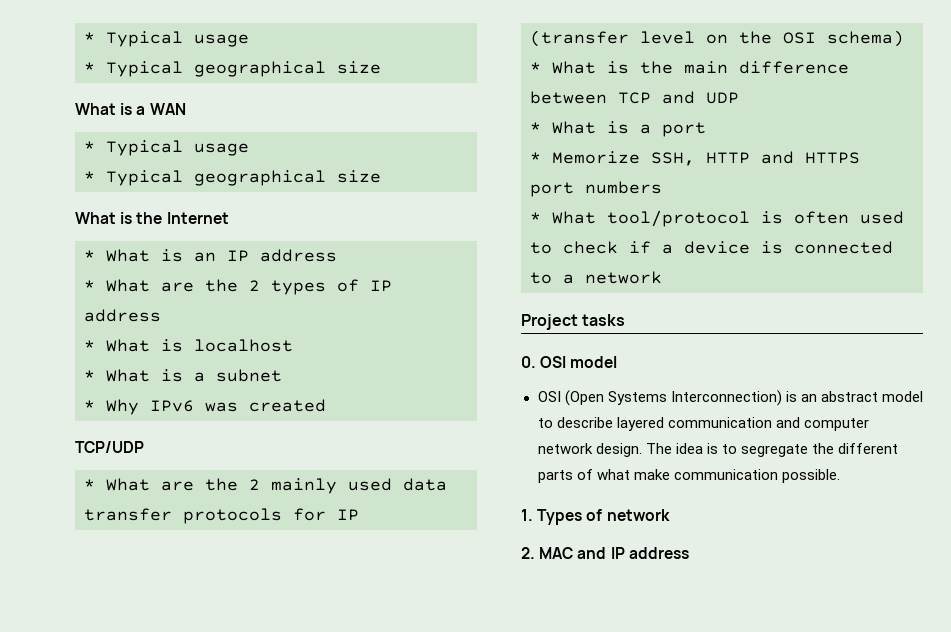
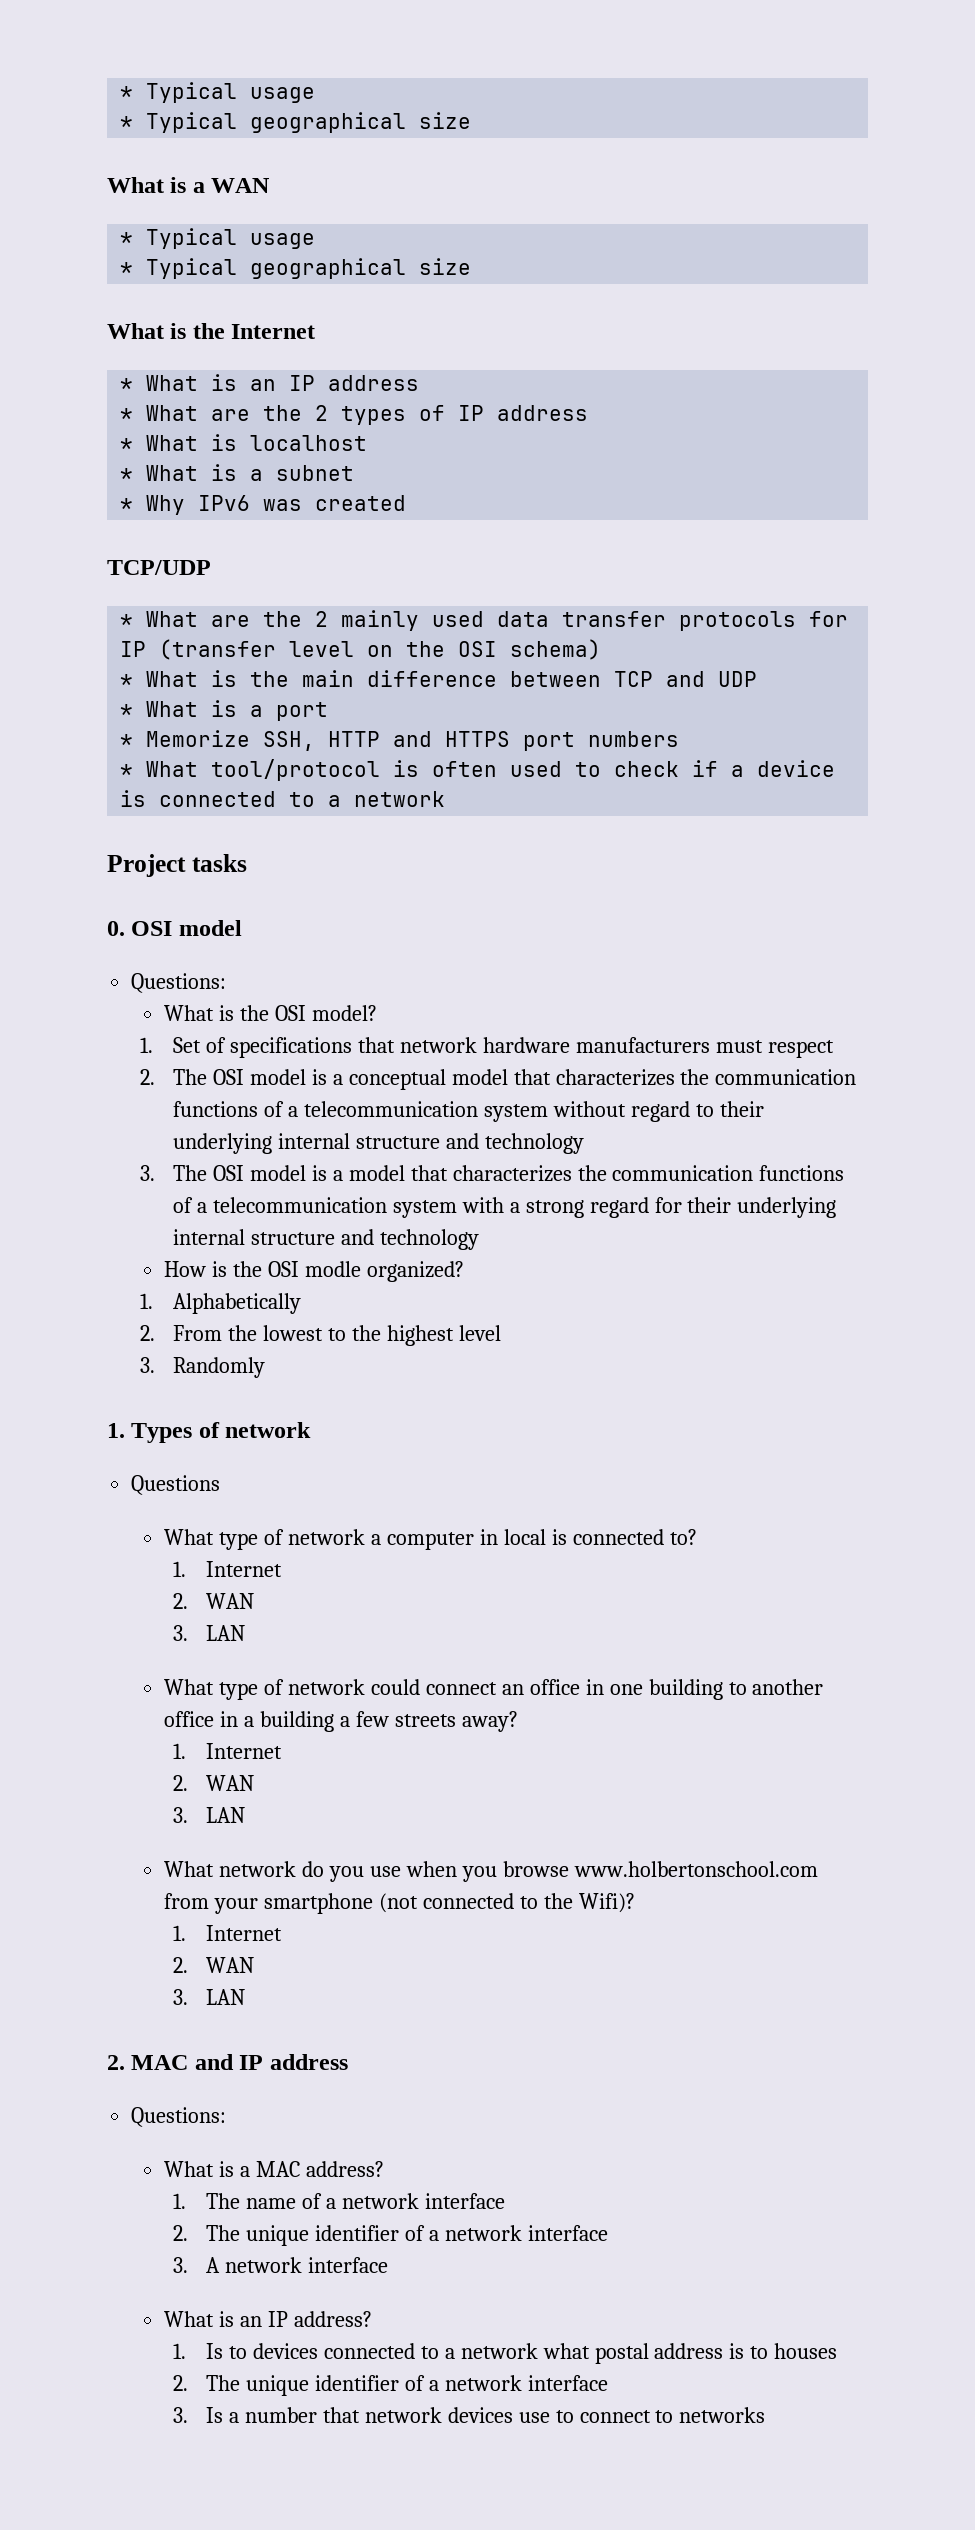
  0. OSI model
- OSI (Open Systems Interconnection) is an abstract model to describe layered communication and computer network design. The idea is to segregate the different parts of what make communication possible.
+ Questions:
+ What is the OSI model?
+ 1. Set of specifications that network hardware manufacturers must respect
+ 2. The OSI model is a conceptual model that characterizes the communication functions of a telecommunication system without regard to their underlying internal structure and technology
+ 3. The OSI model is a model that characterizes the communication functions of a telecommunication system with a strong regard for their underlying internal structure and technology
+ How is the OSI modle organized?
+ 1. Alphabetically
+ 2. From the lowest to the highest level
+ 3. Randomly
  1. Types of network
+ Questions
+ What type of network a computer in local is connected to?
+ 1. Internet
+ 2. WAN
+ 3. LAN
+ What type of network could connect an office in one building to another office in a building a few streets away?
+ 1. Internet
+ 2. WAN
+ 3. LAN
+ What network do you use when you browse www.holbertonschool.com from your smartphone (not connected to the Wifi)?
+ 1. Internet
+ 2. WAN
+ 3. LAN
  2. MAC and IP address
+ Questions:
+ What is a MAC address?
+ 1. The name of a network interface
+ 2. The unique identifier of a network interface
+ 3. A network interface
+ What is an IP address?
+ 1. Is to devices connected to a network what postal address is to houses
+ 2. The unique identifier of a network interface
+ 3. Is a number that network devices use to connect to networks

